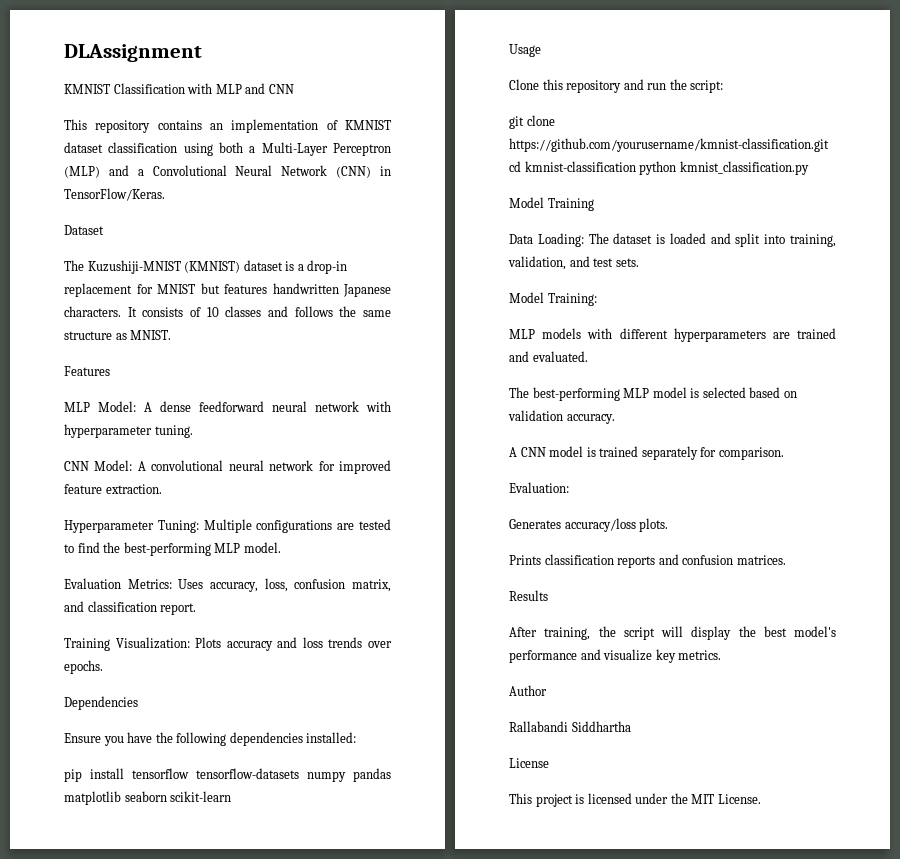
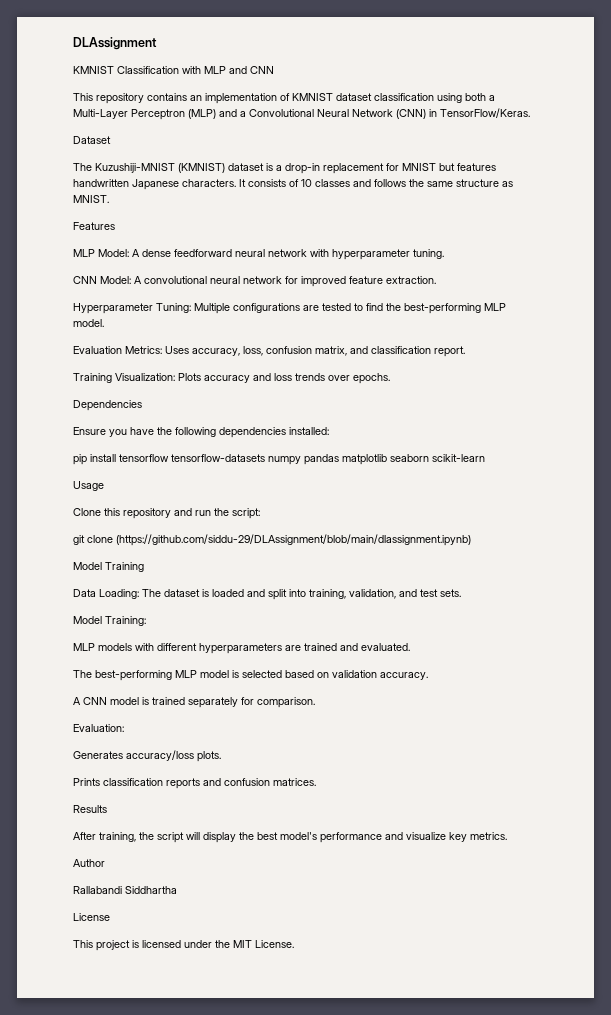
- git clone https://github.com/yourusername/kmnist-classification.git cd kmnist-classification python kmnist_classification.py
+ git clone (https://github.com/siddu-29/DLAssignment/blob/main/dlassignment.ipynb)

